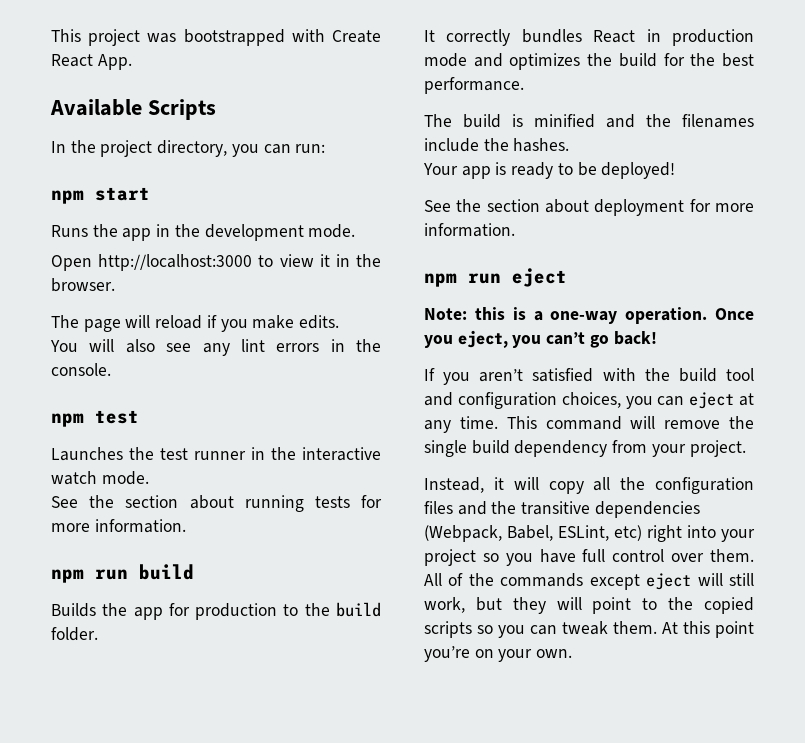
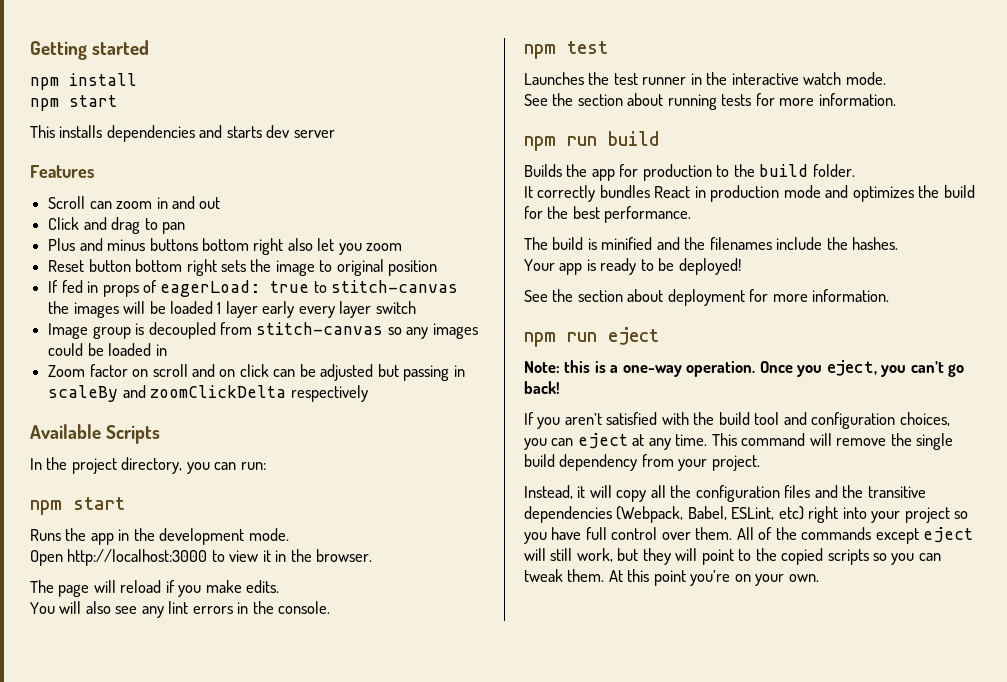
- This project was bootstrapped with Create React App.
+ Getting started
+ npm install
+ npm start
+ This installs dependencies and starts dev server
+ Features
+ Scroll can zoom in and out
+ Click and drag to pan
+ Plus and minus buttons bottom right also let you zoom
+ Reset button bottom right sets the image to original position
+ If fed in props of eagerLoad: true to stitch-canvas the images will be loaded 1 layer early every layer switch
+ Image group is decoupled from stitch-canvas so any images could be loaded in
+ Zoom factor on scroll and on click can be adjusted but passing in scaleBy and zoomClickDelta respectively

